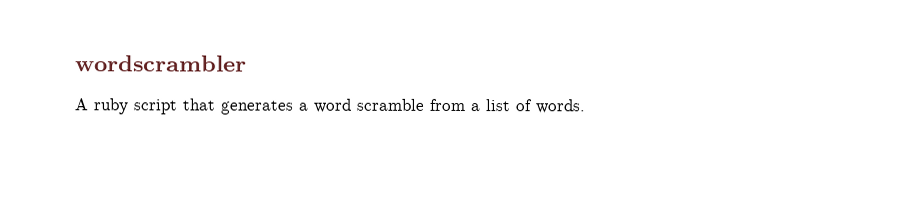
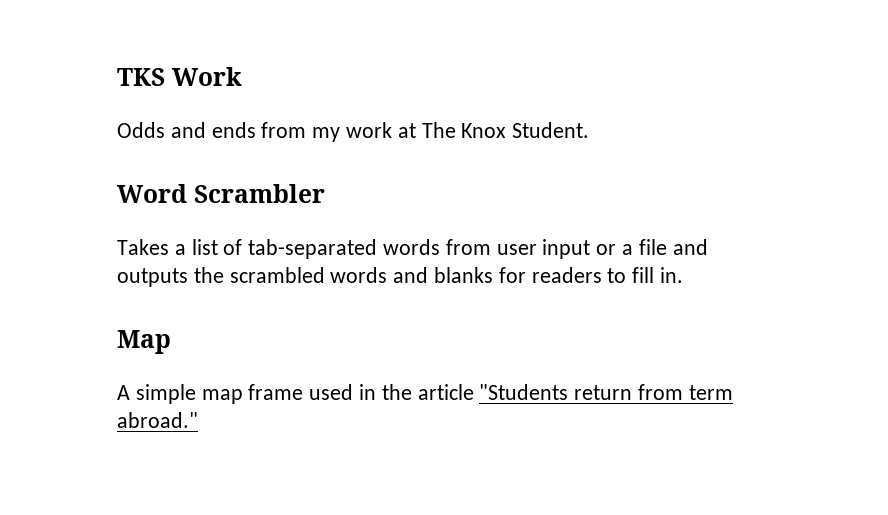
- wordscrambler
- A ruby script that generates a word scramble from a list of words.
+ TKS Work
+ Odds and ends from my work at The Knox Student.
+ Word Scrambler
+ Takes a list of tab-separated words from user input or a file and outputs the scrambled words and blanks for readers to fill in.
+ Map
+ A simple map frame used in the article "Students return from term abroad."

